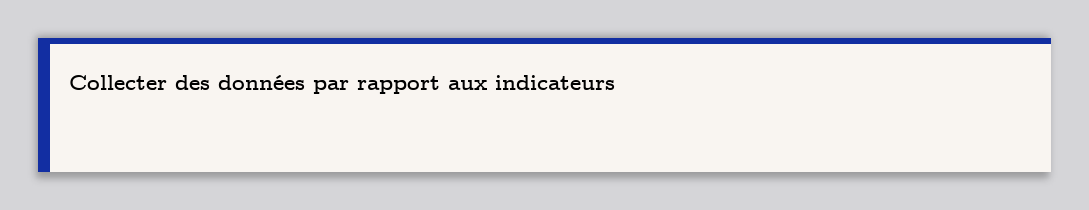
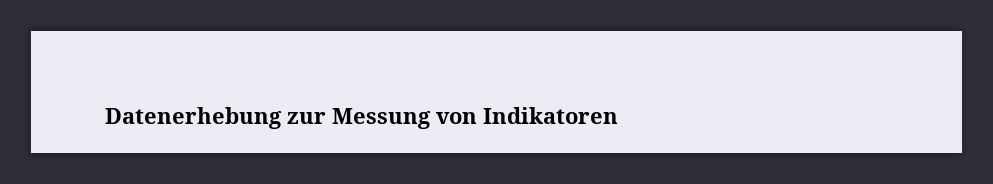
- Collecter des données par rapport aux indicateurs
+ Datenerhebung zur Messung von Indikatoren

